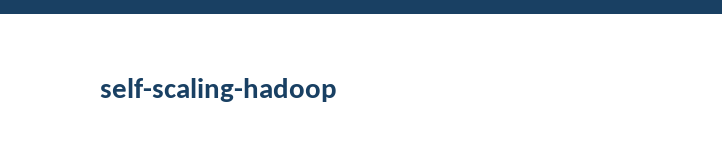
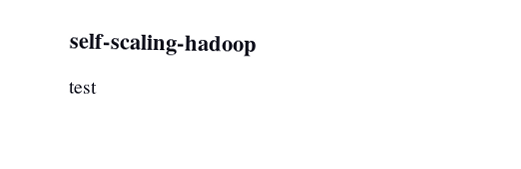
+ test

